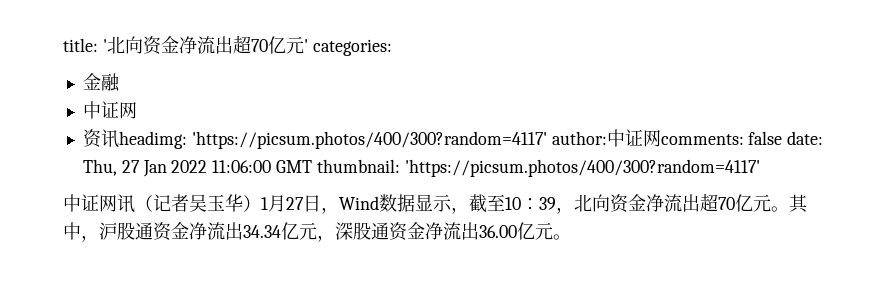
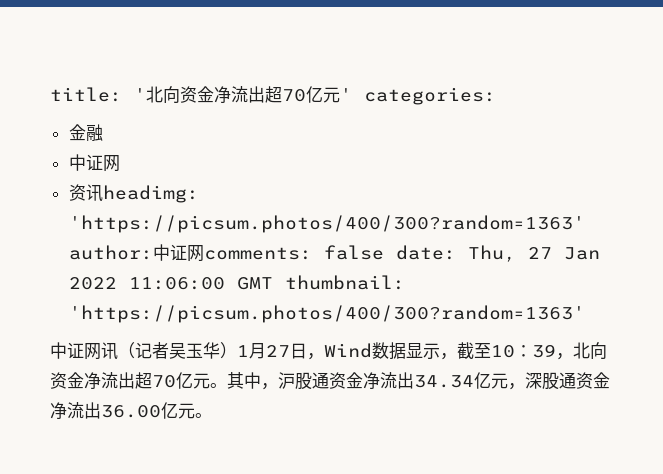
- 资讯headimg: 'https://picsum.photos/400/300?random=4117' author:中证网comments: false date: Thu, 27 Jan 2022 11:06:00 GMT thumbnail: 'https://picsum.photos/400/300?random=4117'
+ 资讯headimg: 'https://picsum.photos/400/300?random=1363' author:中证网comments: false date: Thu, 27 Jan 2022 11:06:00 GMT thumbnail: 'https://picsum.photos/400/300?random=1363'

